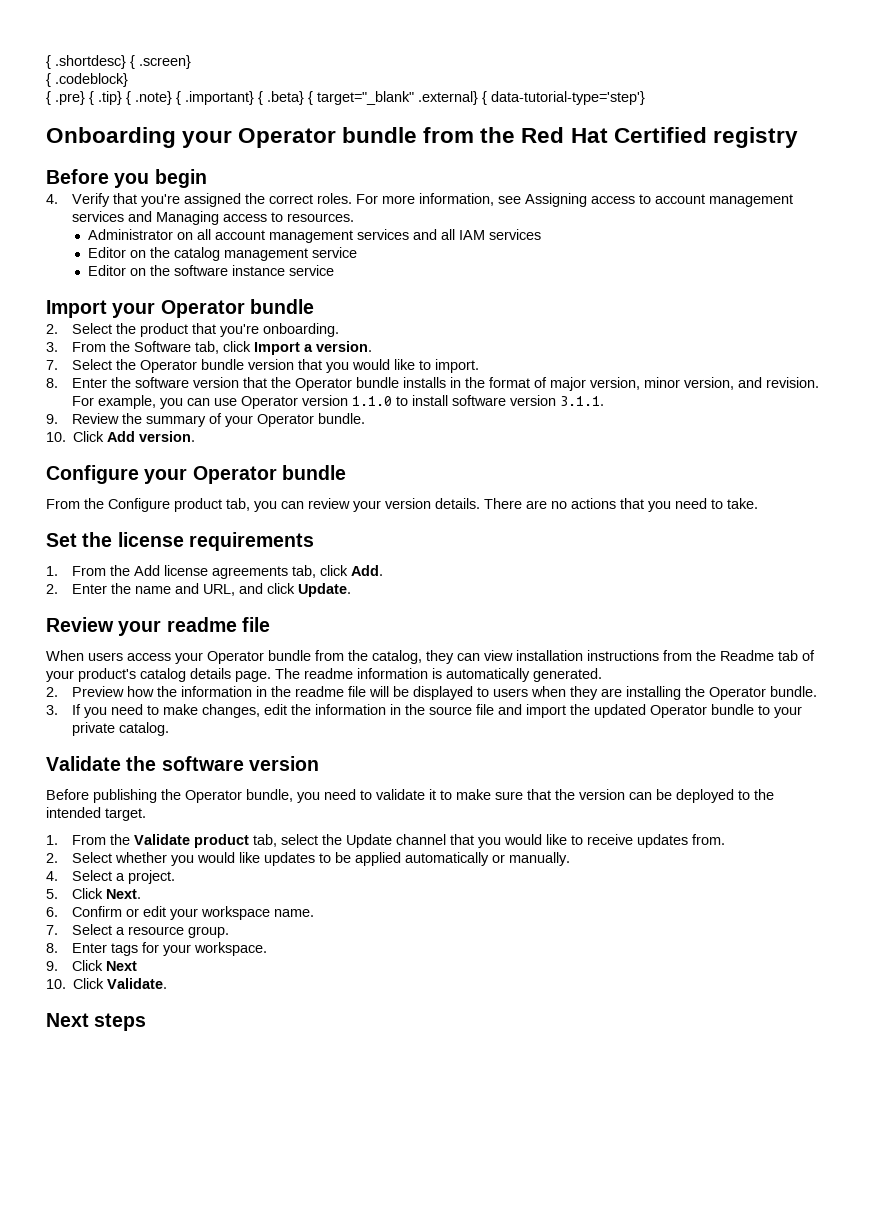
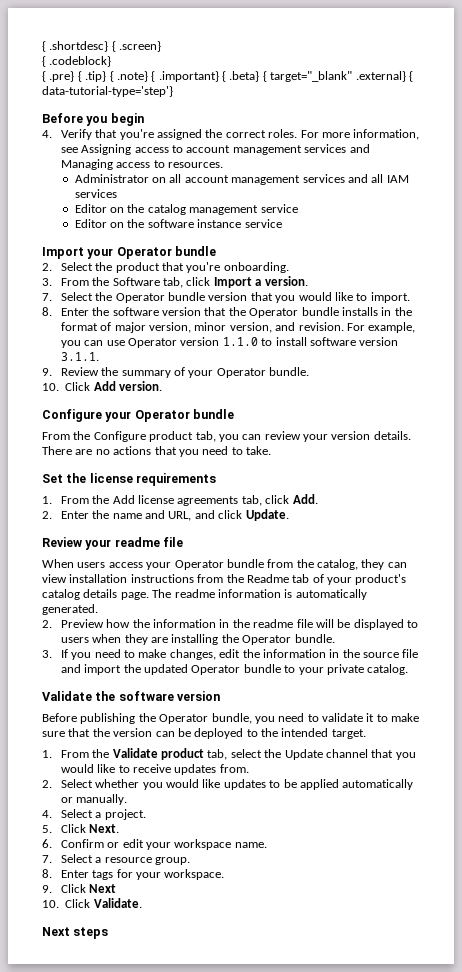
- Onboarding your Operator bundle from the Red Hat Certified registry

